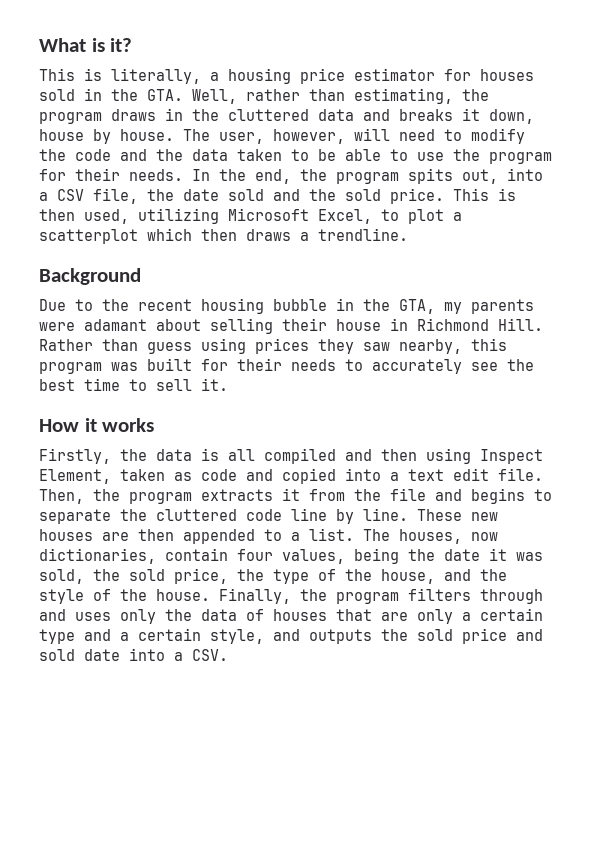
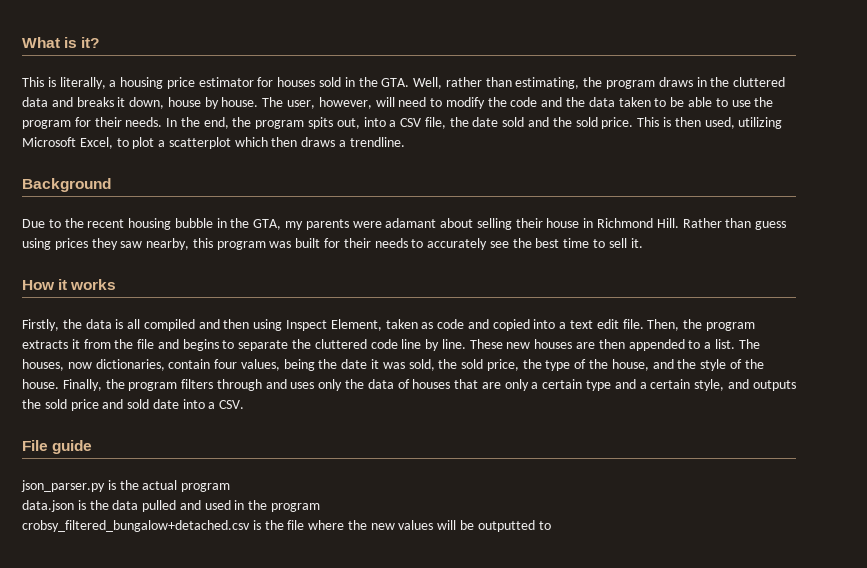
+ File guide
+ json_parser.py is the actual program
+ data.json is the data pulled and used in the program
+ crobsy_filtered_bungalow+detached.csv is the file where the new values will be outputted to

